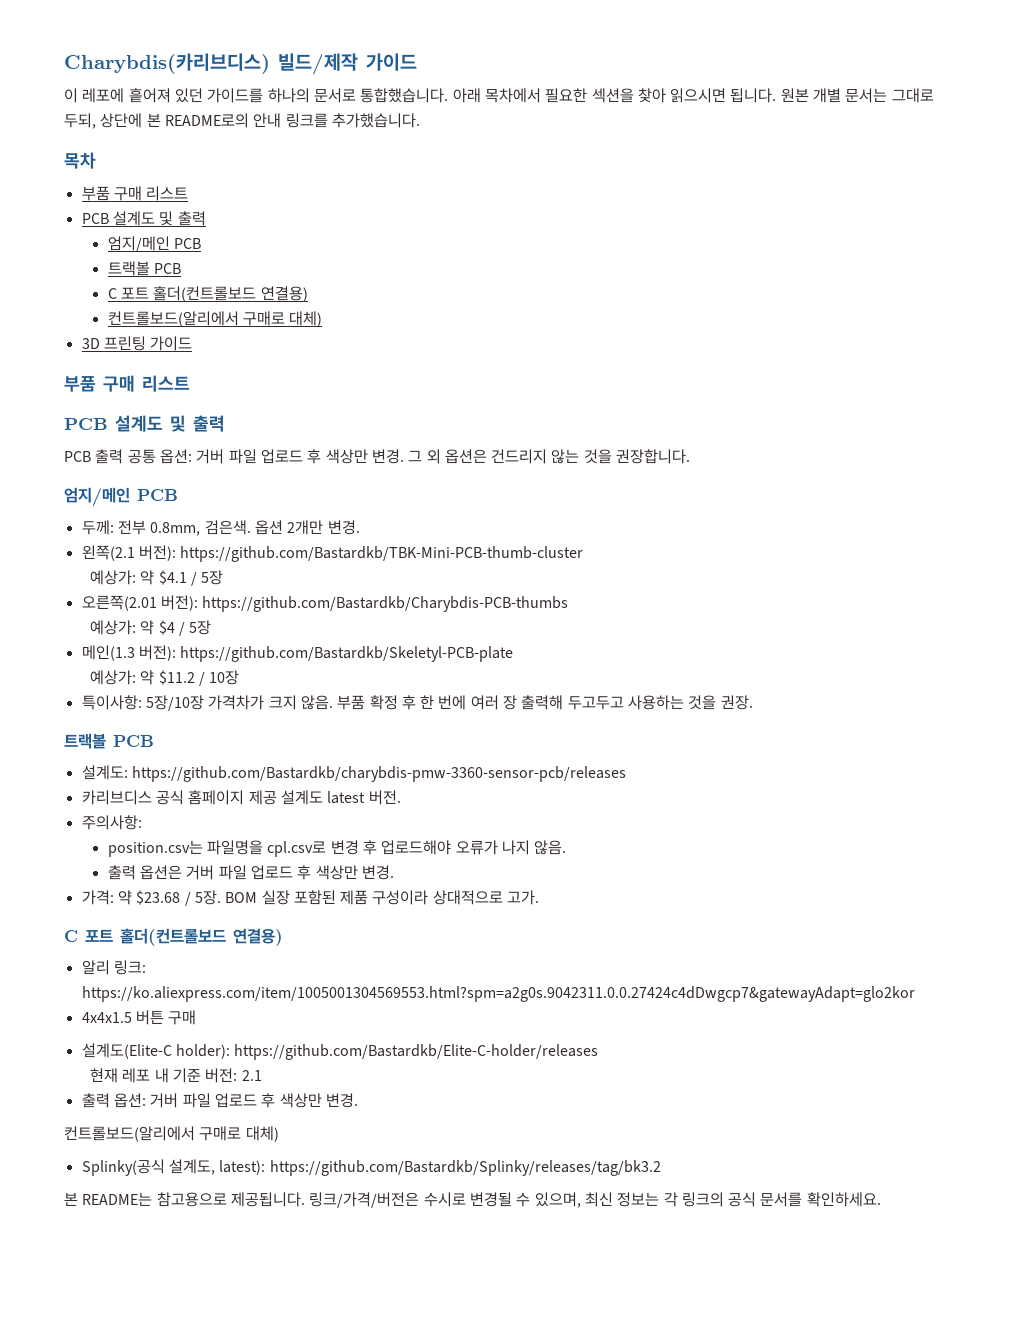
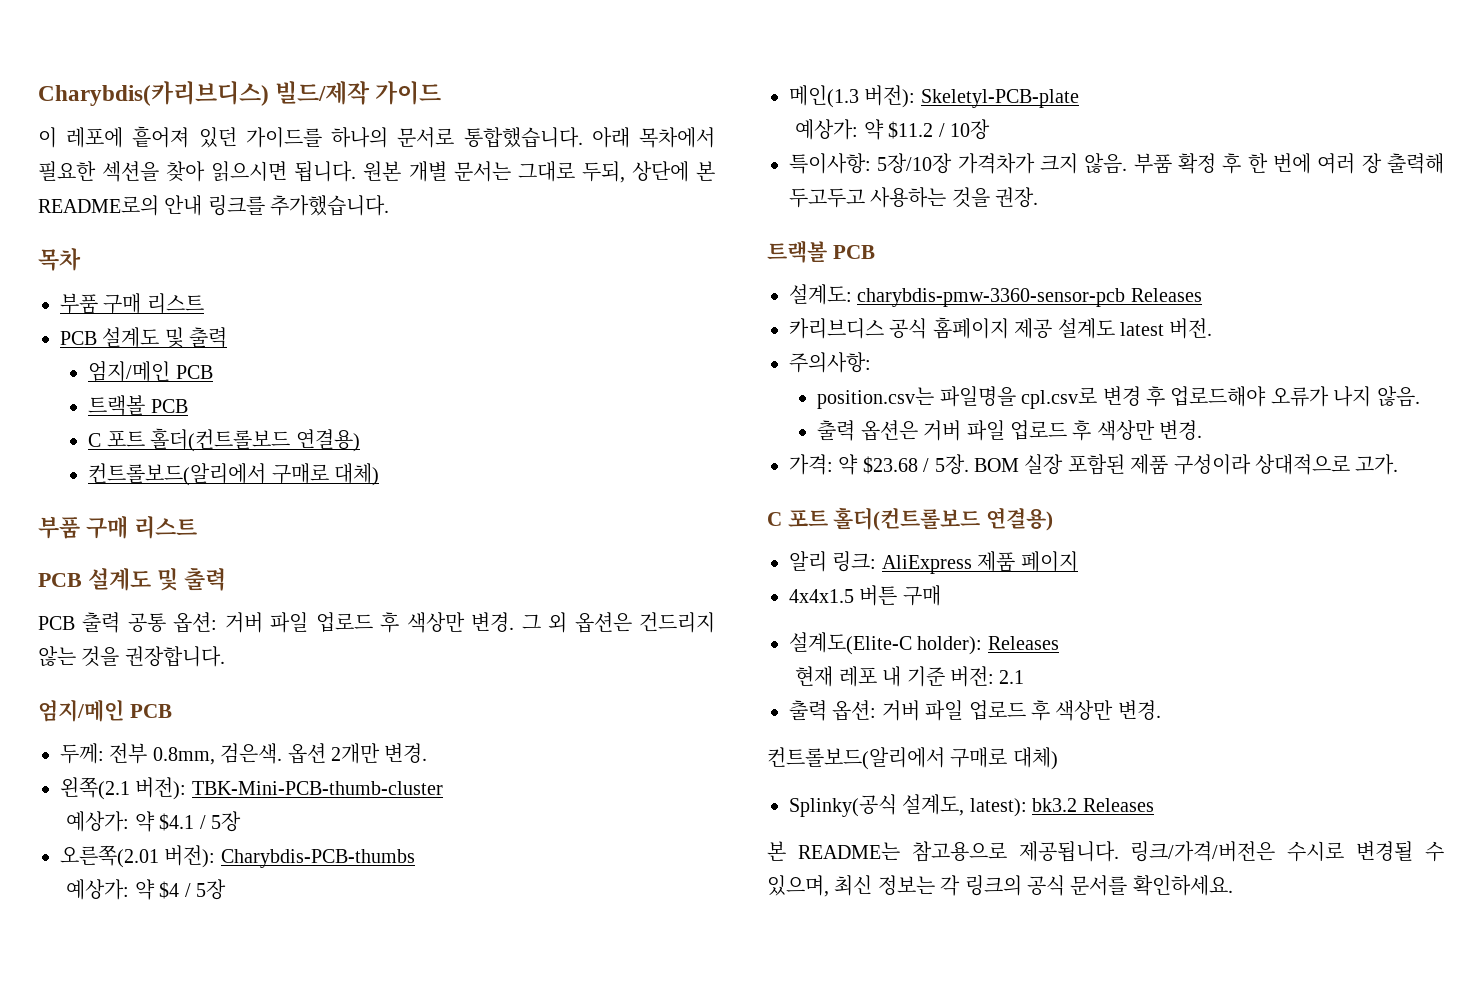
- 3D 프린팅 가이드
- 왼쪽(2.1 버전): https://github.com/Bastardkb/TBK-Mini-PCB-thumb-cluster
+ 왼쪽(2.1 버전): TBK-Mini-PCB-thumb-cluster
- 오른쪽(2.01 버전): https://github.com/Bastardkb/Charybdis-PCB-thumbs
+ 오른쪽(2.01 버전): Charybdis-PCB-thumbs
- 메인(1.3 버전): https://github.com/Bastardkb/Skeletyl-PCB-plate
+ 메인(1.3 버전): Skeletyl-PCB-plate
- 설계도: https://github.com/Bastardkb/charybdis-pmw-3360-sensor-pcb/releases
+ 설계도: charybdis-pmw-3360-sensor-pcb Releases
- 알리 링크: https://ko.aliexpress.com/item/1005001304569553.html?spm=a2g0s.9042311.0.0.27424c4dDwgcp7&gatewayAdapt=glo2kor
+ 알리 링크: AliExpress 제품 페이지
- 설계도(Elite-C holder): https://github.com/Bastardkb/Elite-C-holder/releases
+ 설계도(Elite-C holder): Releases
- Splinky(공식 설계도, latest): https://github.com/Bastardkb/Splinky/releases/tag/bk3.2
+ Splinky(공식 설계도, latest): bk3.2 Releases

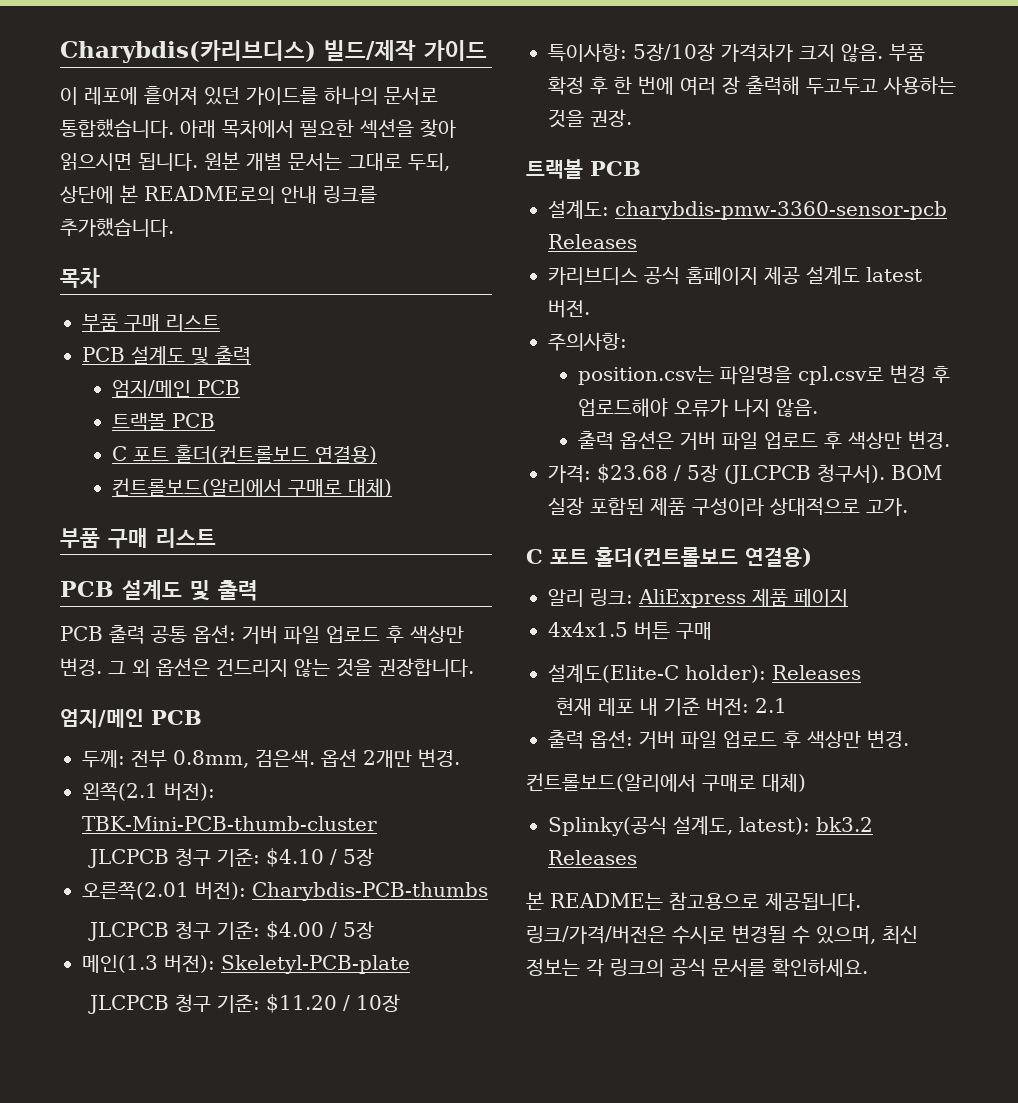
- 예상가: 약 $4.1 / 5장
+ JLCPCB 청구 기준: $4.10 / 5장
- 예상가: 약 $4 / 5장
+ JLCPCB 청구 기준: $4.00 / 5장
- 예상가: 약 $11.2 / 10장
+ JLCPCB 청구 기준: $11.20 / 10장
- 가격: 약 $23.68 / 5장.
+ 가격: $23.68 / 5장 (JLCPCB 청구서).

